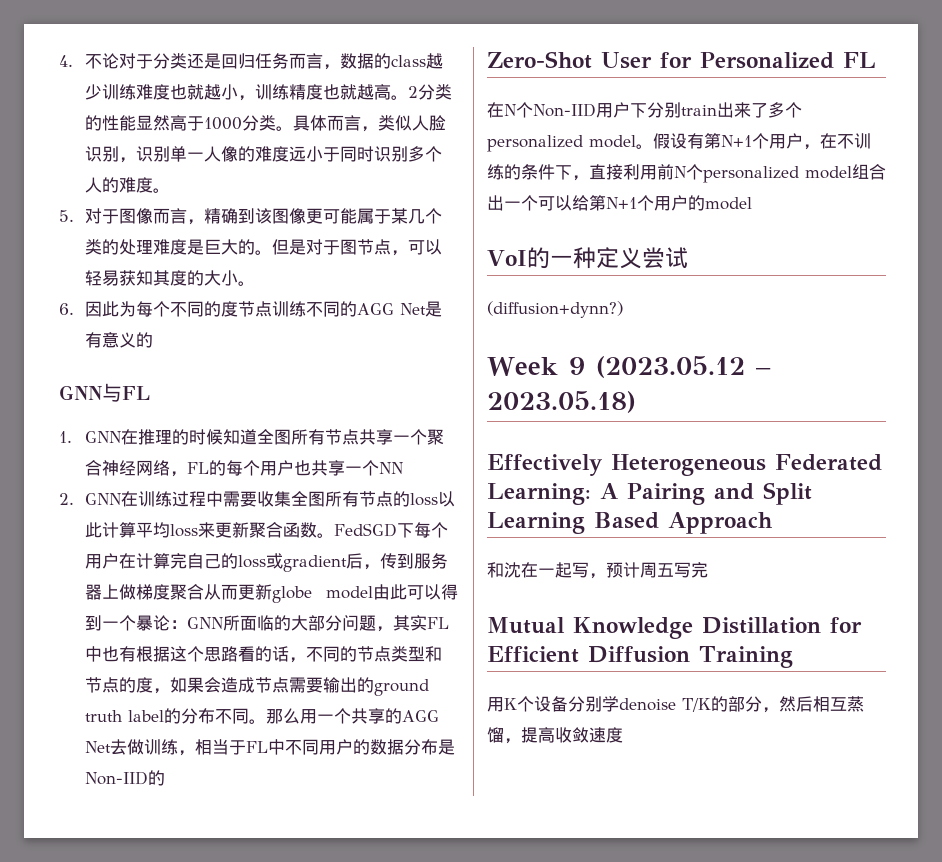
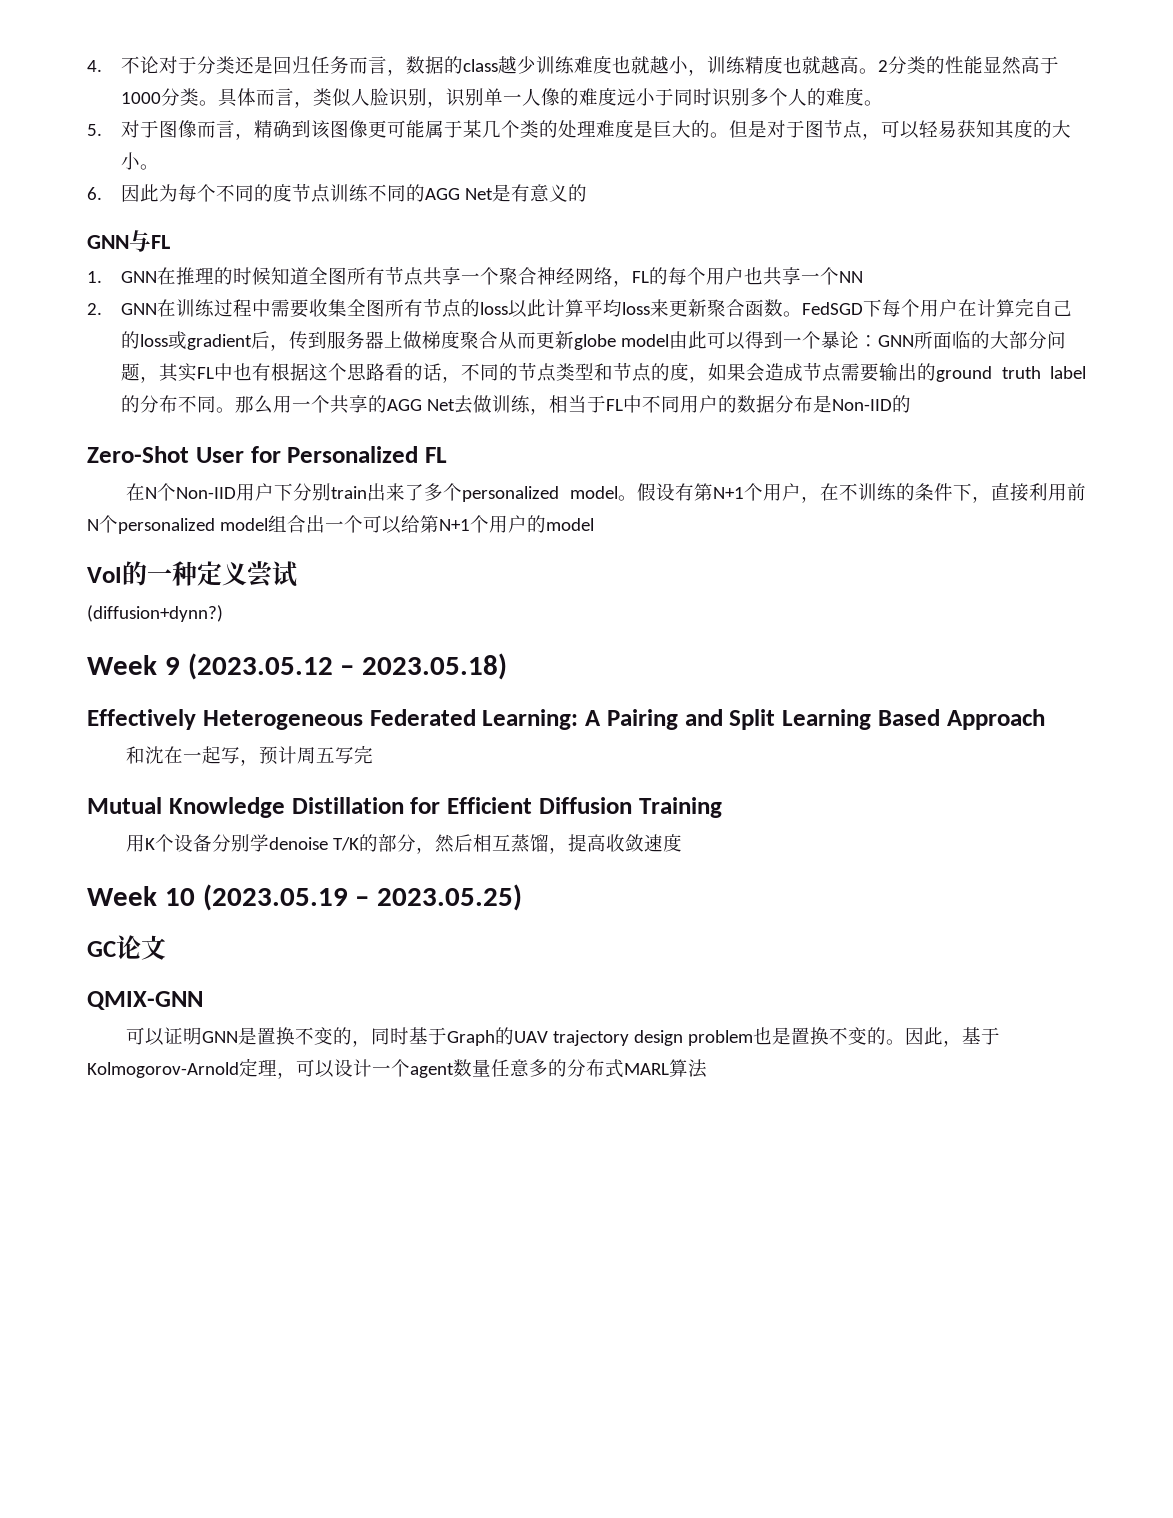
+ Week 10 (2023.05.19 – 2023.05.25)
+ GC论文
+ QMIX-GNN
+ 可以证明GNN是置换不变的，同时基于Graph的UAV trajectory design problem也是置换不变的。因此，基于Kolmogorov-Arnold定理，可以设计一个agent数量任意多的分布式MARL算法

